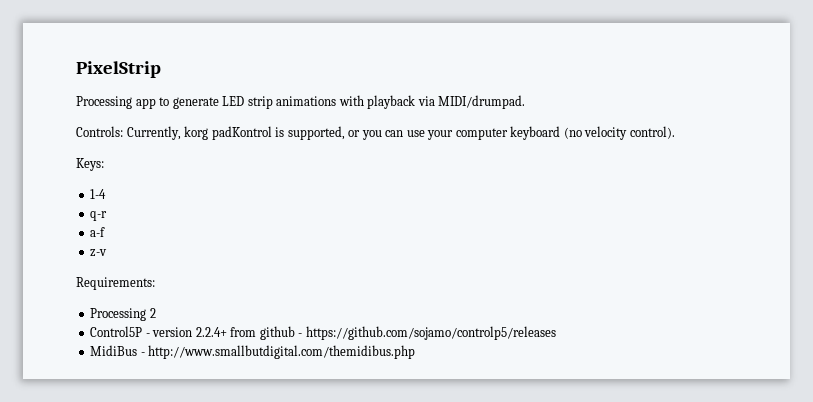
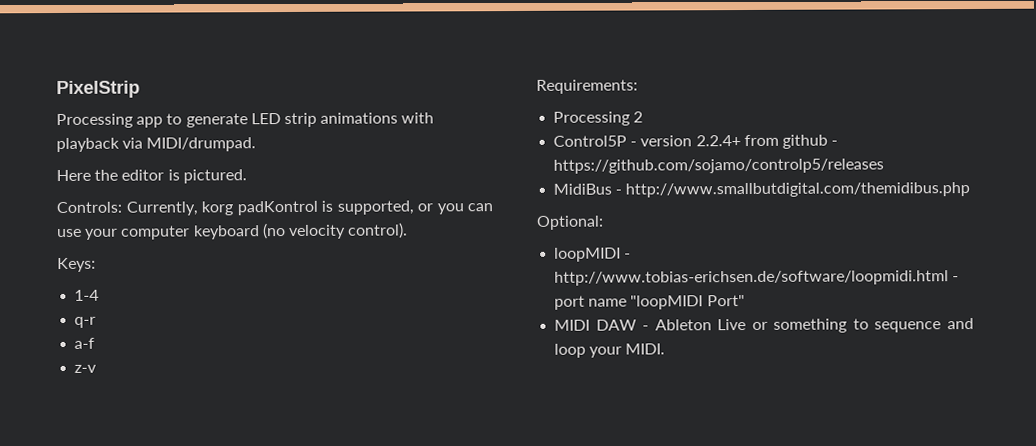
+ Here the editor is pictured.
+ Optional:
+ loopMIDI - http://www.tobias-erichsen.de/software/loopmidi.html - port name "loopMIDI Port"
+ MIDI DAW - Ableton Live or something to sequence and loop your MIDI.

